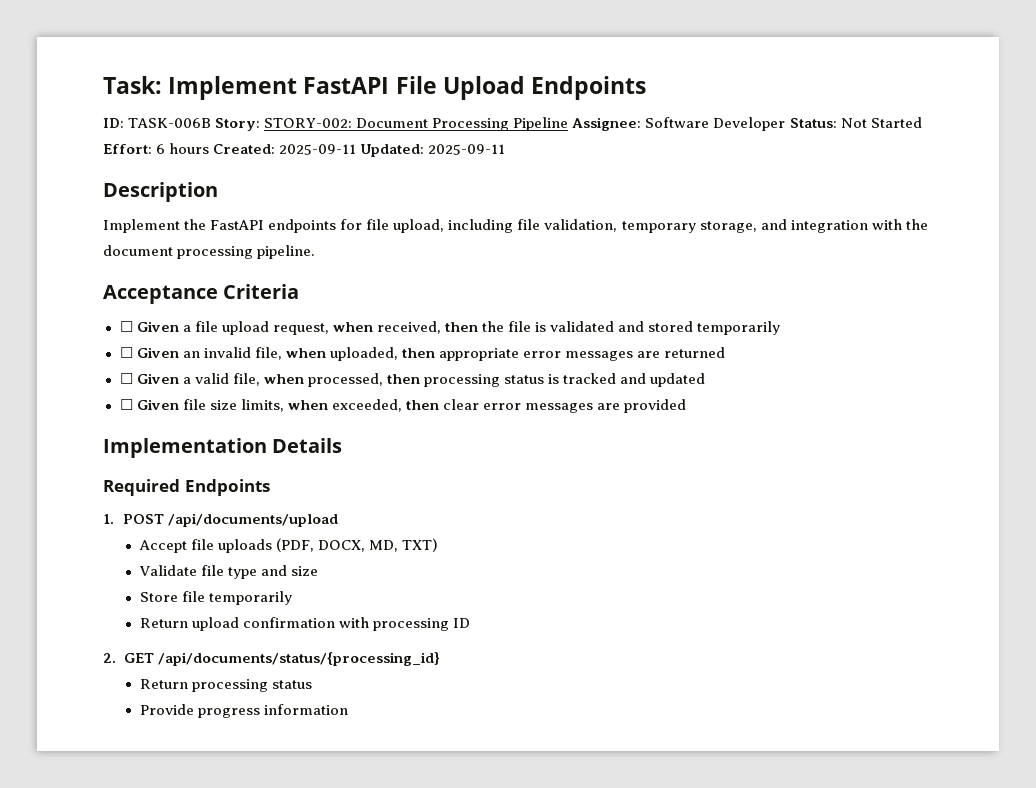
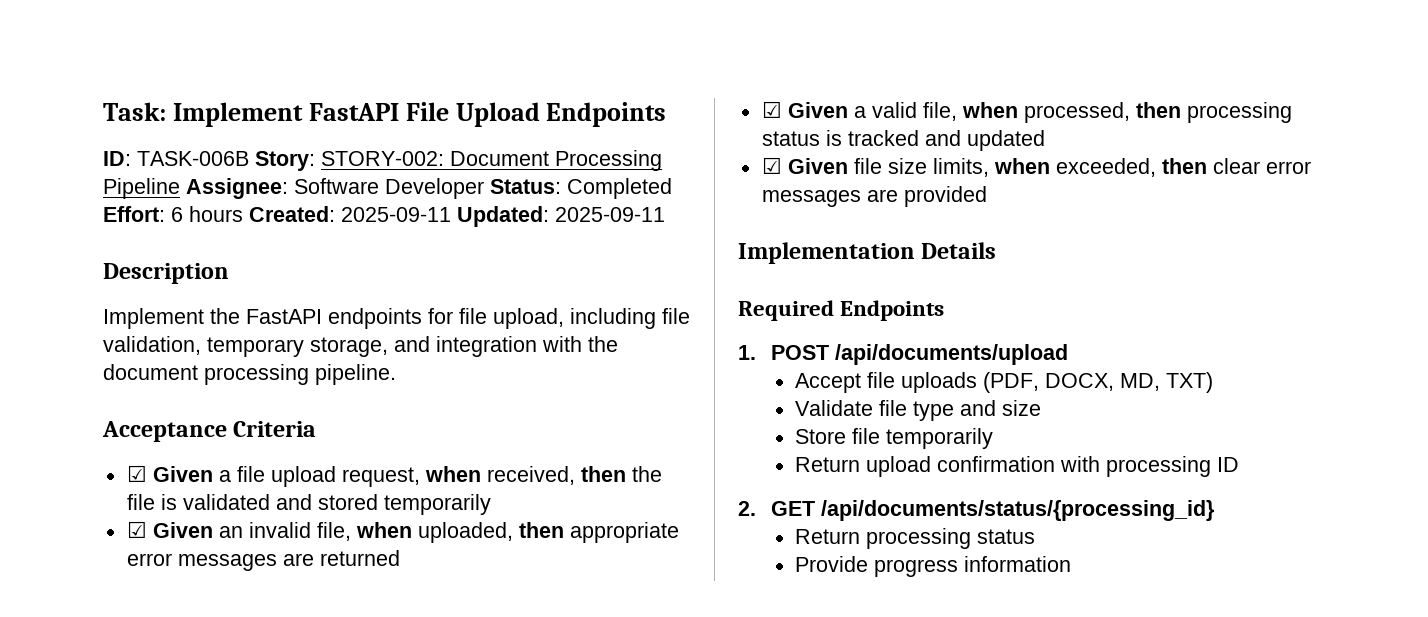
- ID: TASK-006B Story: STORY-002: Document Processing Pipeline Assignee: Software Developer Status: Not Started Effort: 6 hours Created: 2025-09-11 Updated: 2025-09-11
+ ID: TASK-006B Story: STORY-002: Document Processing Pipeline Assignee: Software Developer Status: Completed Effort: 6 hours Created: 2025-09-11 Updated: 2025-09-11
- ☐ Given a file upload request, when received, then the file is validated and stored temporarily
+ ☑ Given a file upload request, when received, then the file is validated and stored temporarily
- ☐ Given an invalid file, when uploaded, then appropriate error messages are returned
+ ☑ Given an invalid file, when uploaded, then appropriate error messages are returned
- ☐ Given a valid file, when processed, then processing status is tracked and updated
+ ☑ Given a valid file, when processed, then processing status is tracked and updated
- ☐ Given file size limits, when exceeded, then clear error messages are provided
+ ☑ Given file size limits, when exceeded, then clear error messages are provided

